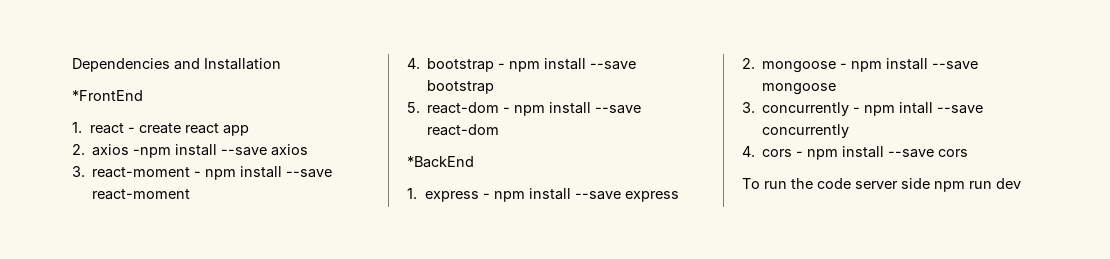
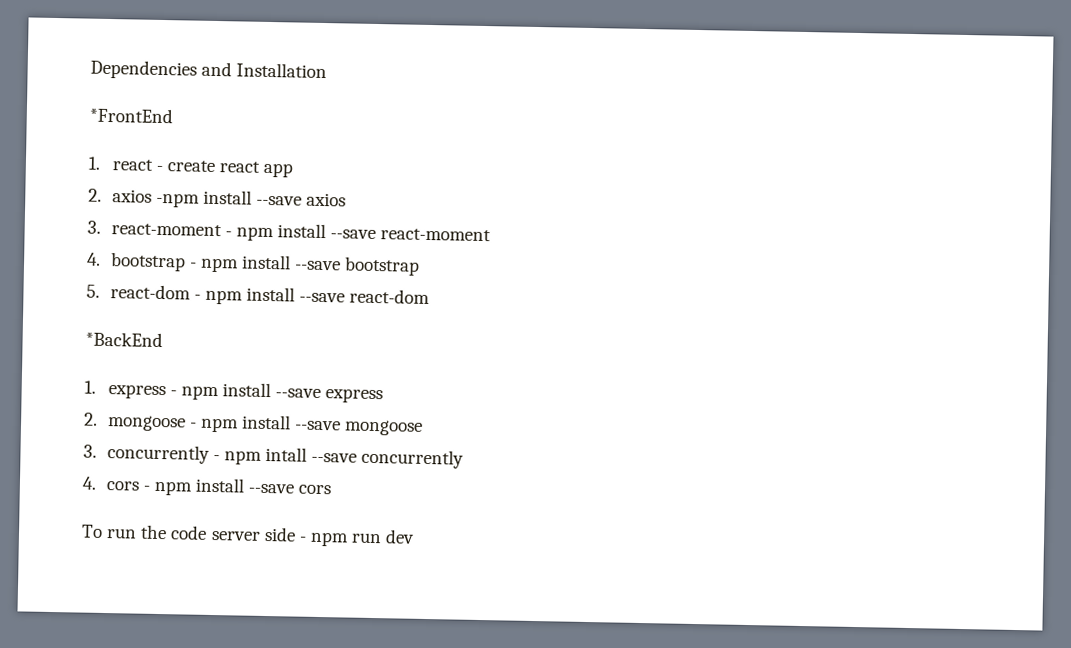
- To run the code server side npm run dev
+ To run the code server side - npm run dev

